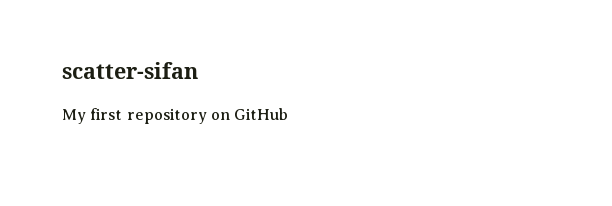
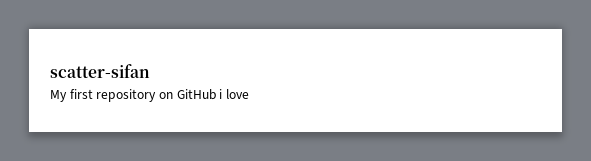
- My first repository on GitHub
+ My first repository on GitHub i love

